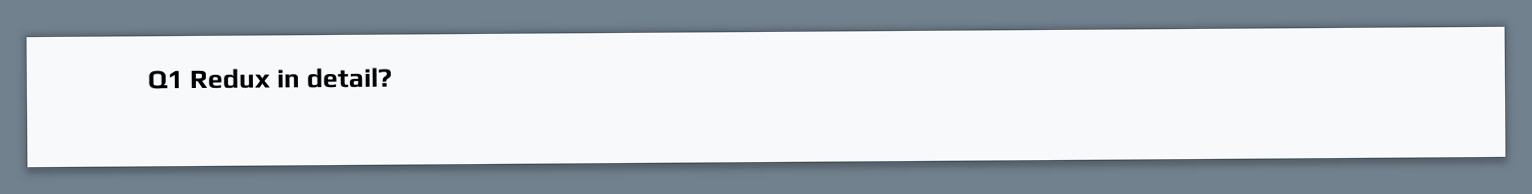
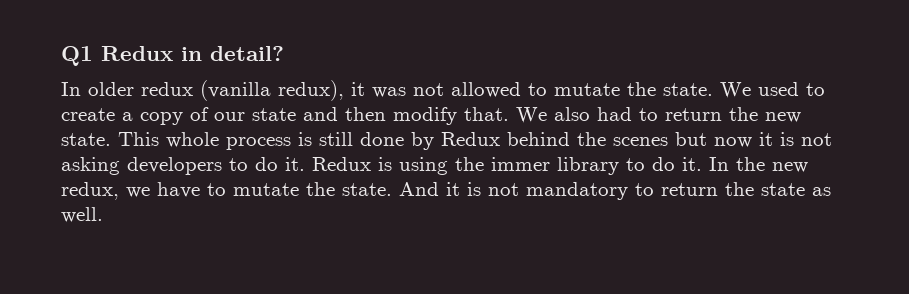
+ In older redux (vanilla redux), it was not allowed to mutate the state. We used to create a copy of our state and then modify that. We also had to return the new state. This whole process is still done by Redux behind the scenes but now it is not asking developers to do it. Redux is using the immer library to do it. In the new redux, we have to mutate the state. And it is not mandatory to return the state as well.

